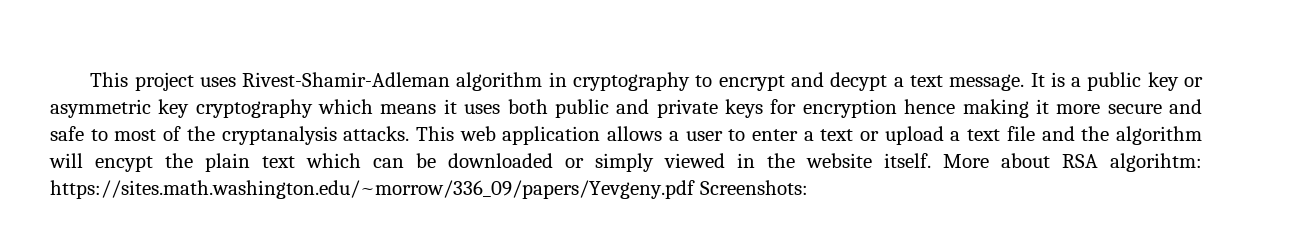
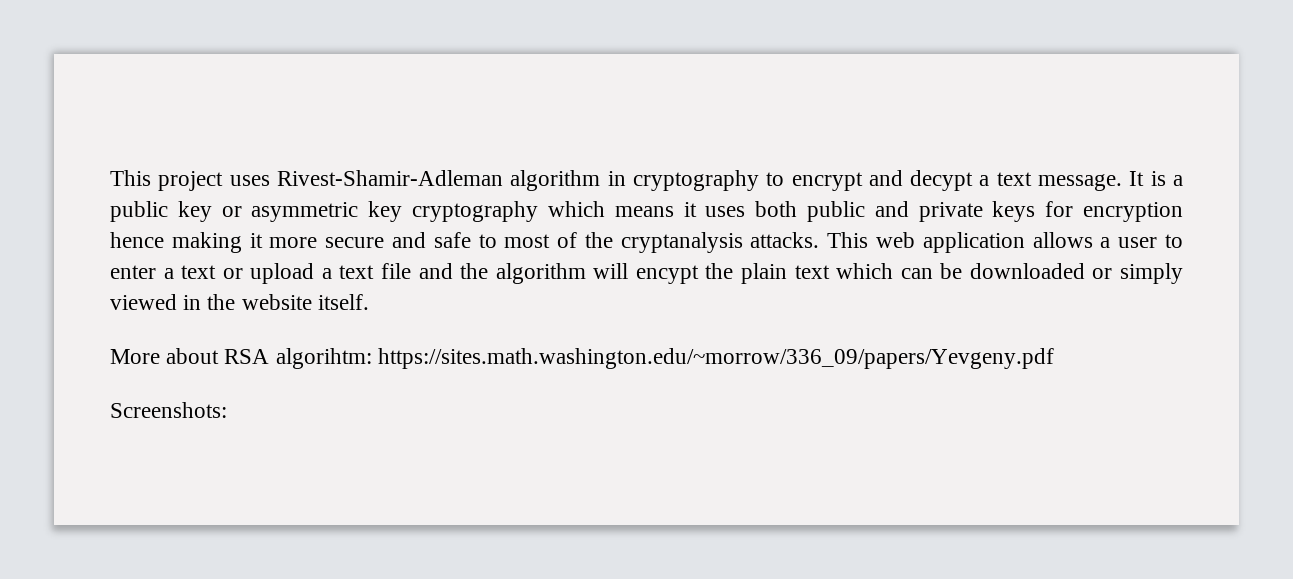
- This web application allows a user to enter a text or upload a text file and the algorithm will encypt the plain text which can be downloaded or simply viewed in the website itself. More about RSA algorihtm: https://sites.math.washington.edu/~morrow/336_09/papers/Yevgeny.pdf Screenshots:
+ This web application allows a user to enter a text or upload a text file and the algorithm will encypt the plain text which can be downloaded or simply viewed in the website itself.
+ More about RSA algorihtm: https://sites.math.washington.edu/~morrow/336_09/papers/Yevgeny.pdf
+ Screenshots:

